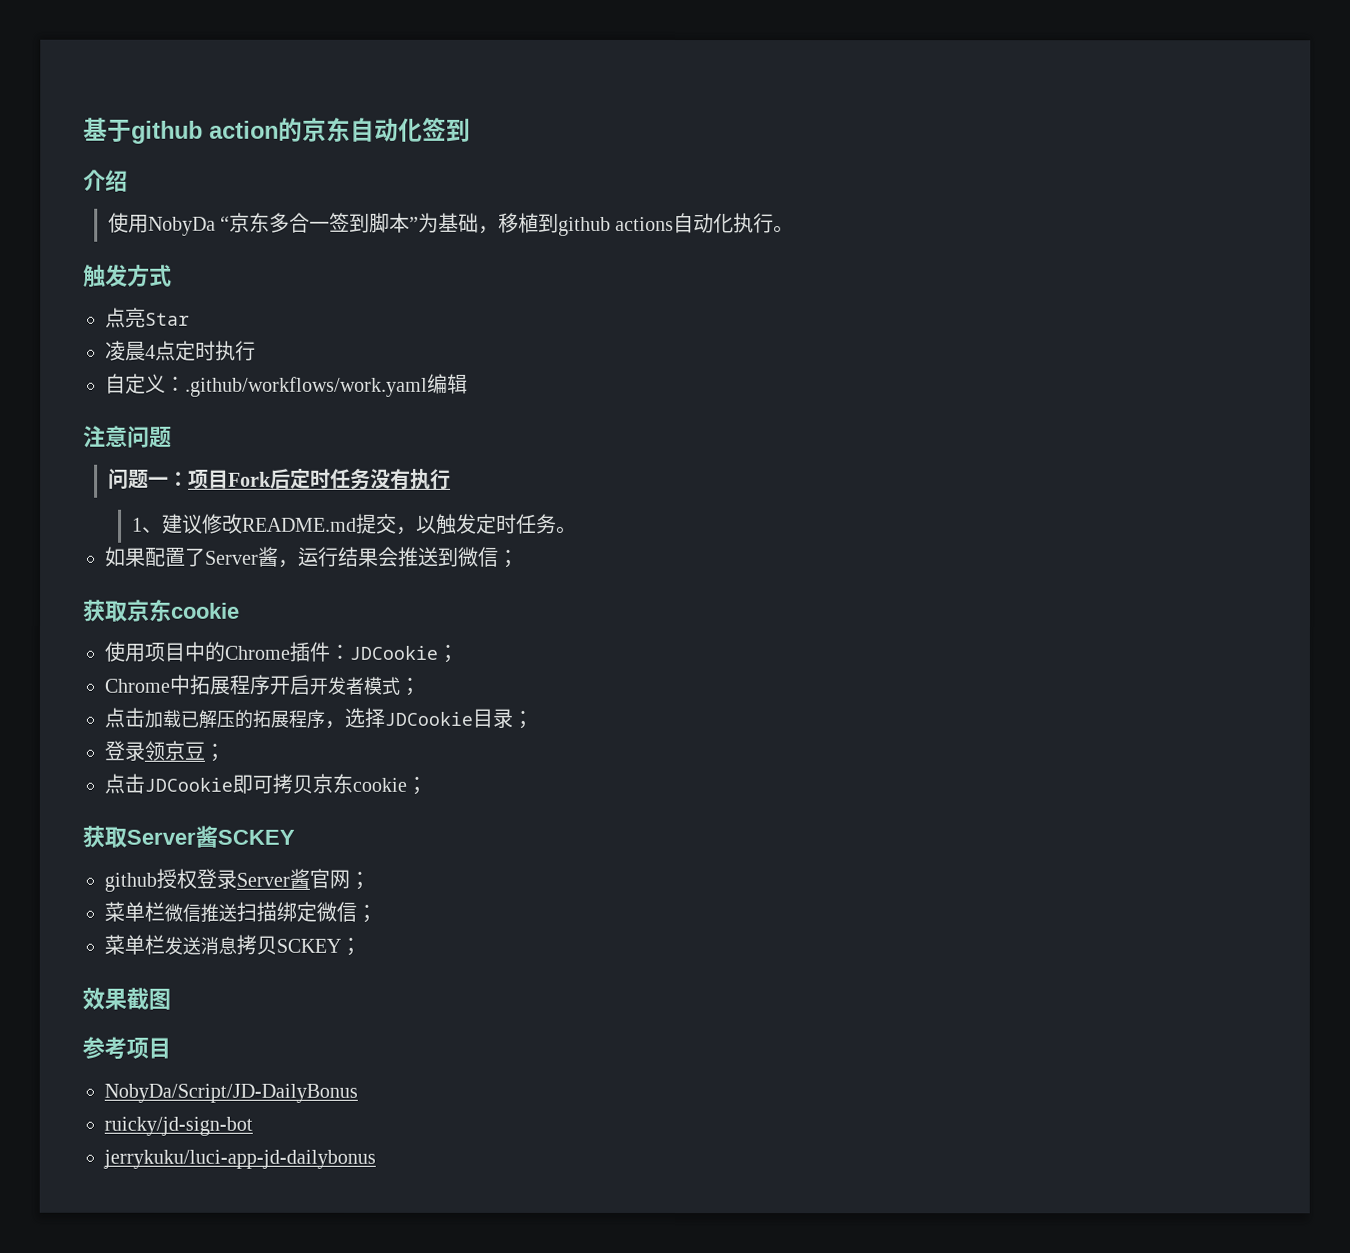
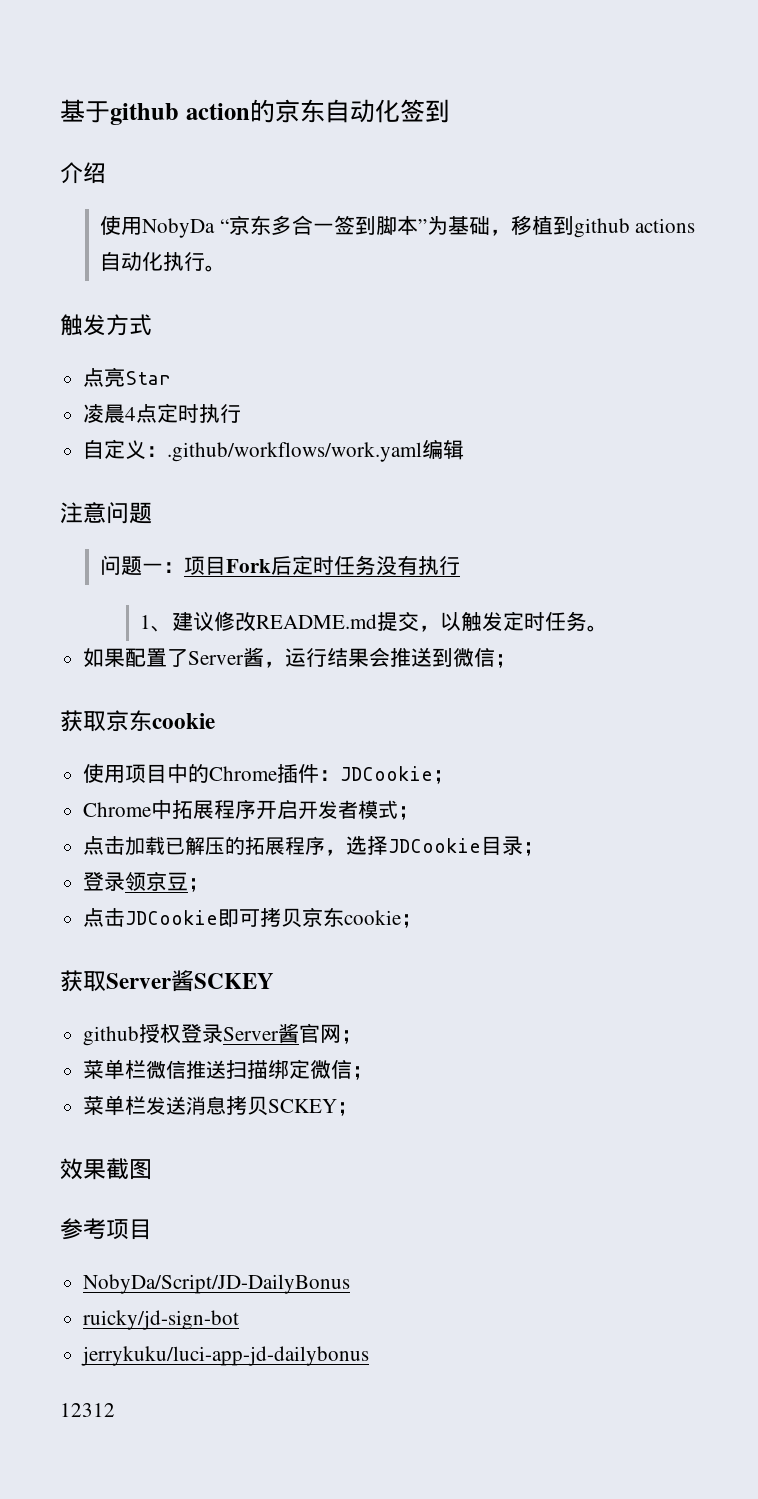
+ 12312

